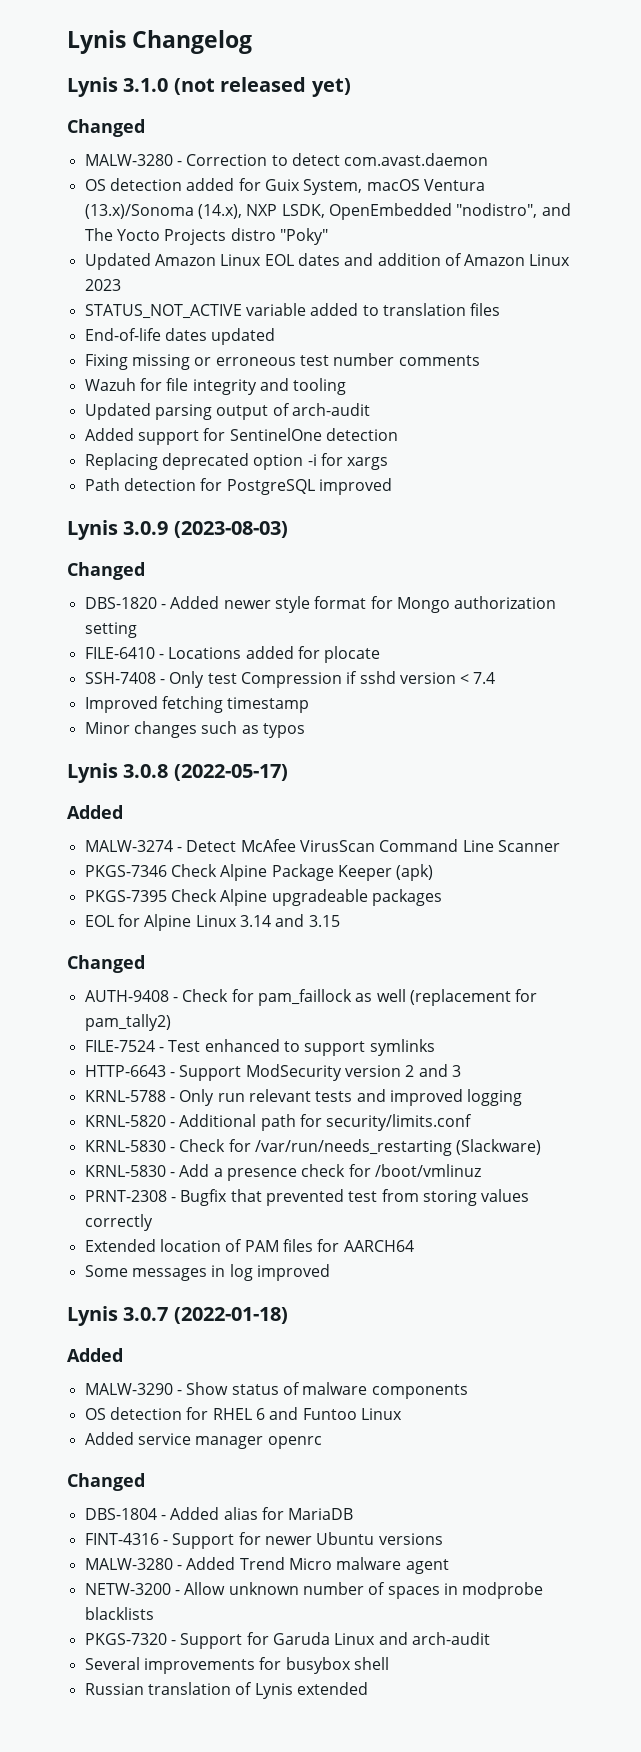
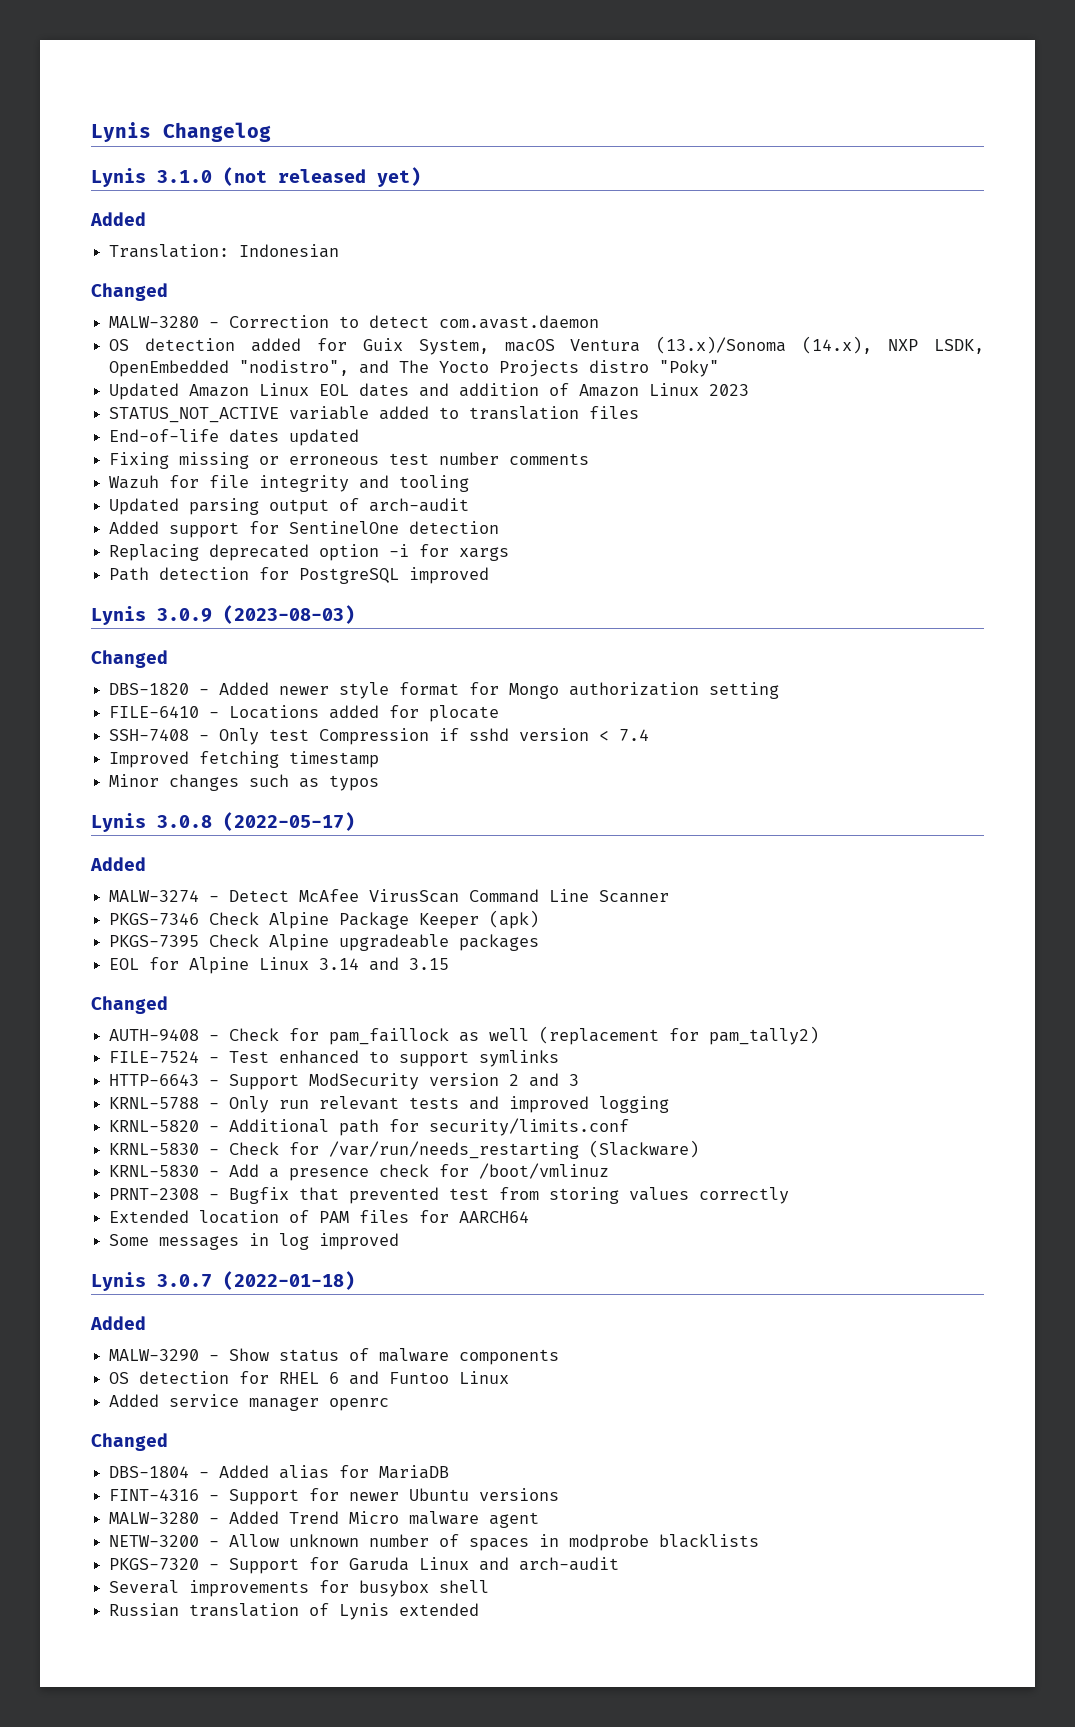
  Lynis 3.1.0 (not released yet)
+ Added
+ Translation: Indonesian

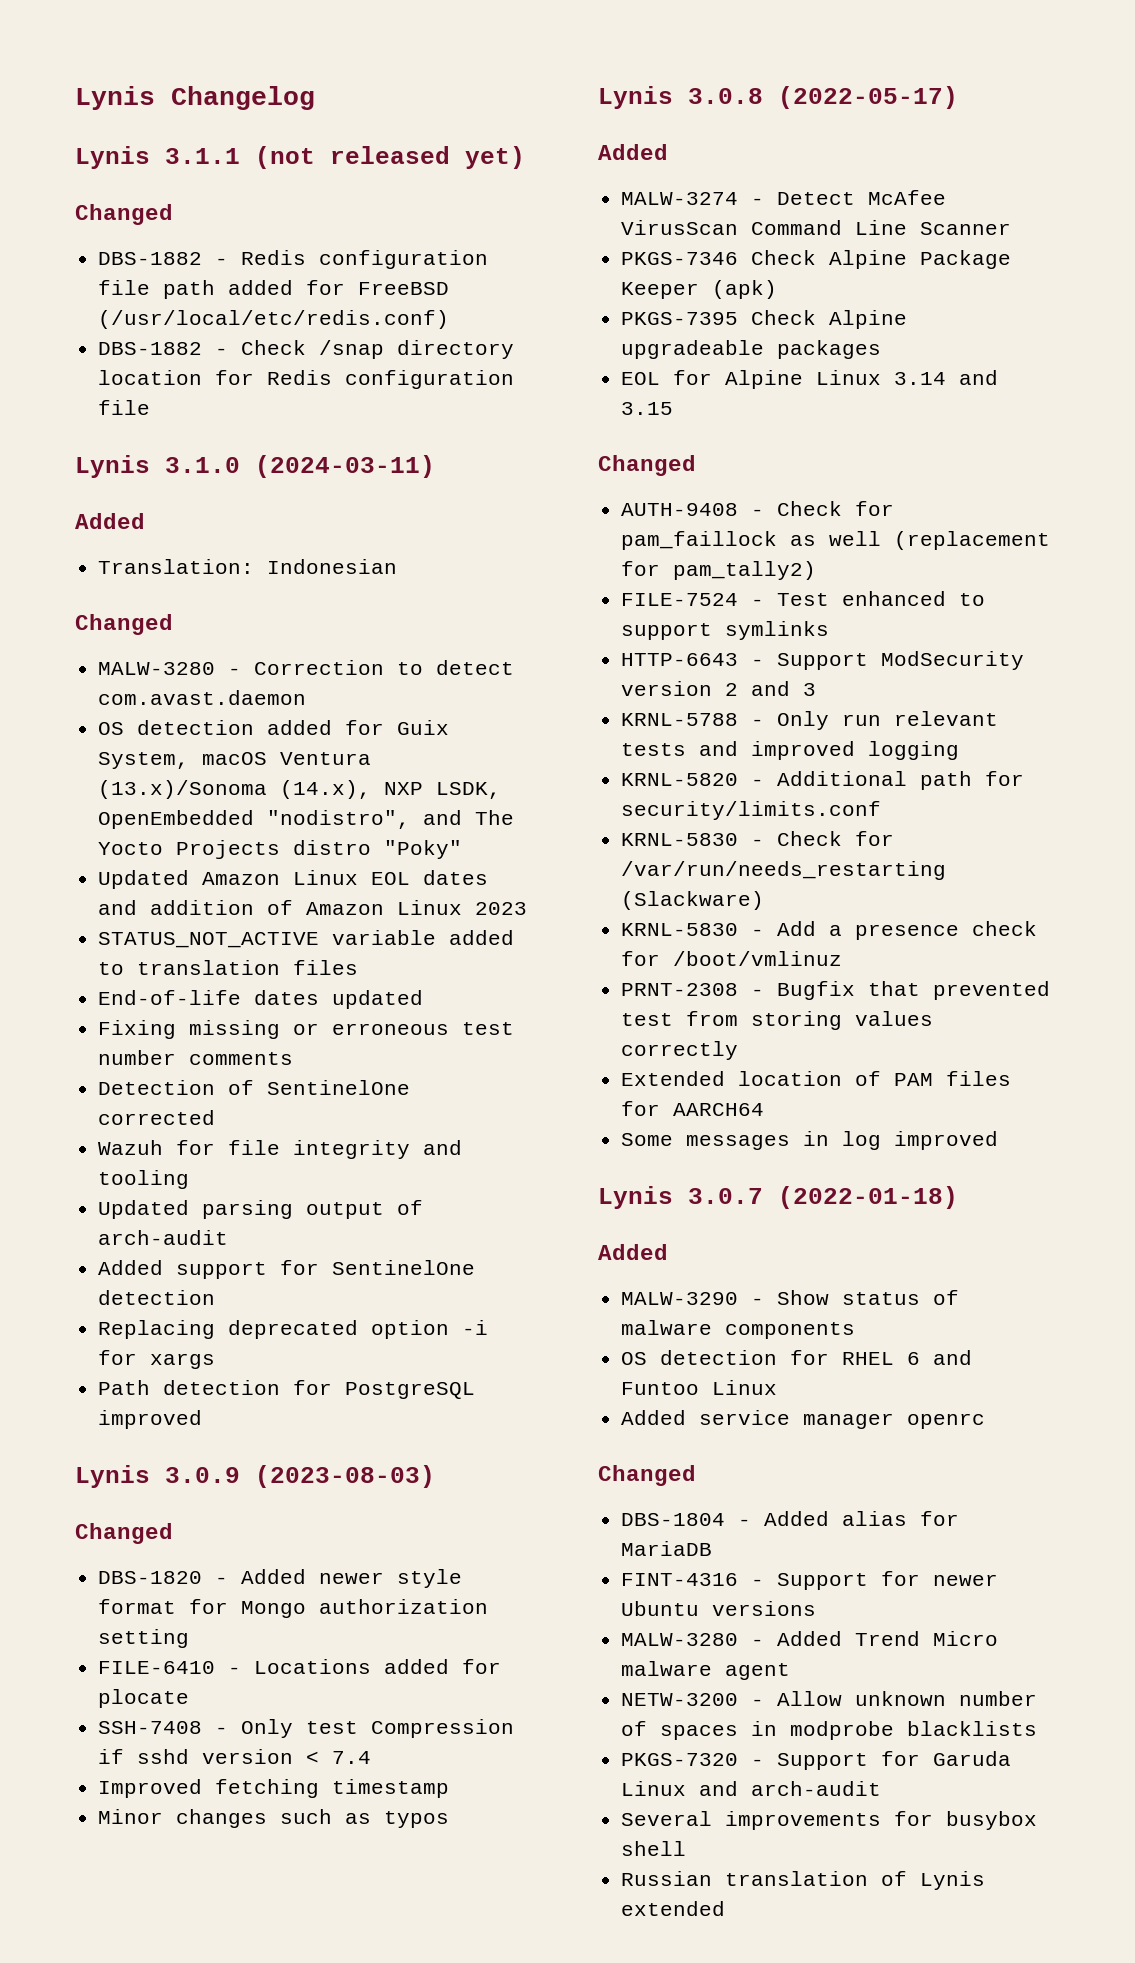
- Lynis 3.1.0 (not released yet)
+ Lynis 3.1.1 (not released yet)
+ Changed
+ DBS-1882 - Redis configuration file path added for FreeBSD (/usr/local/etc/redis.conf)
+ DBS-1882 - Check /snap directory location for Redis configuration file
+ Lynis 3.1.0 (2024-03-11)
+ Detection of SentinelOne corrected

